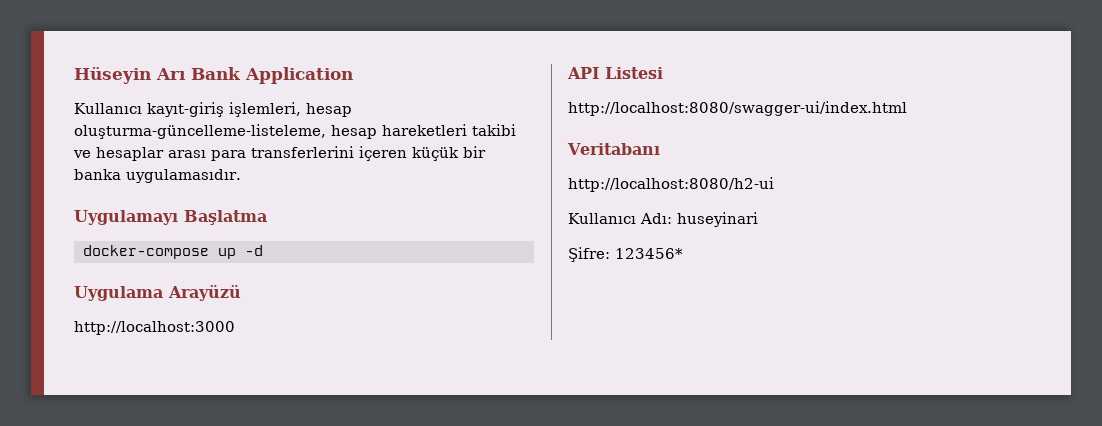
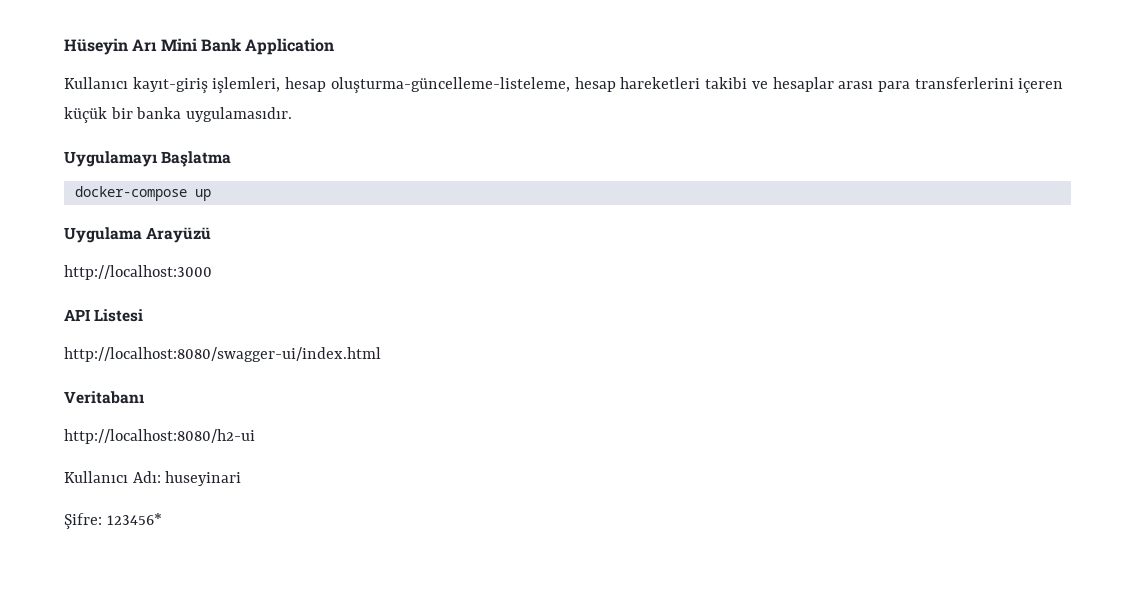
- Hüseyin Arı Bank Application
+ Hüseyin Arı Mini Bank Application
- docker-compose up -d
+ docker-compose up

